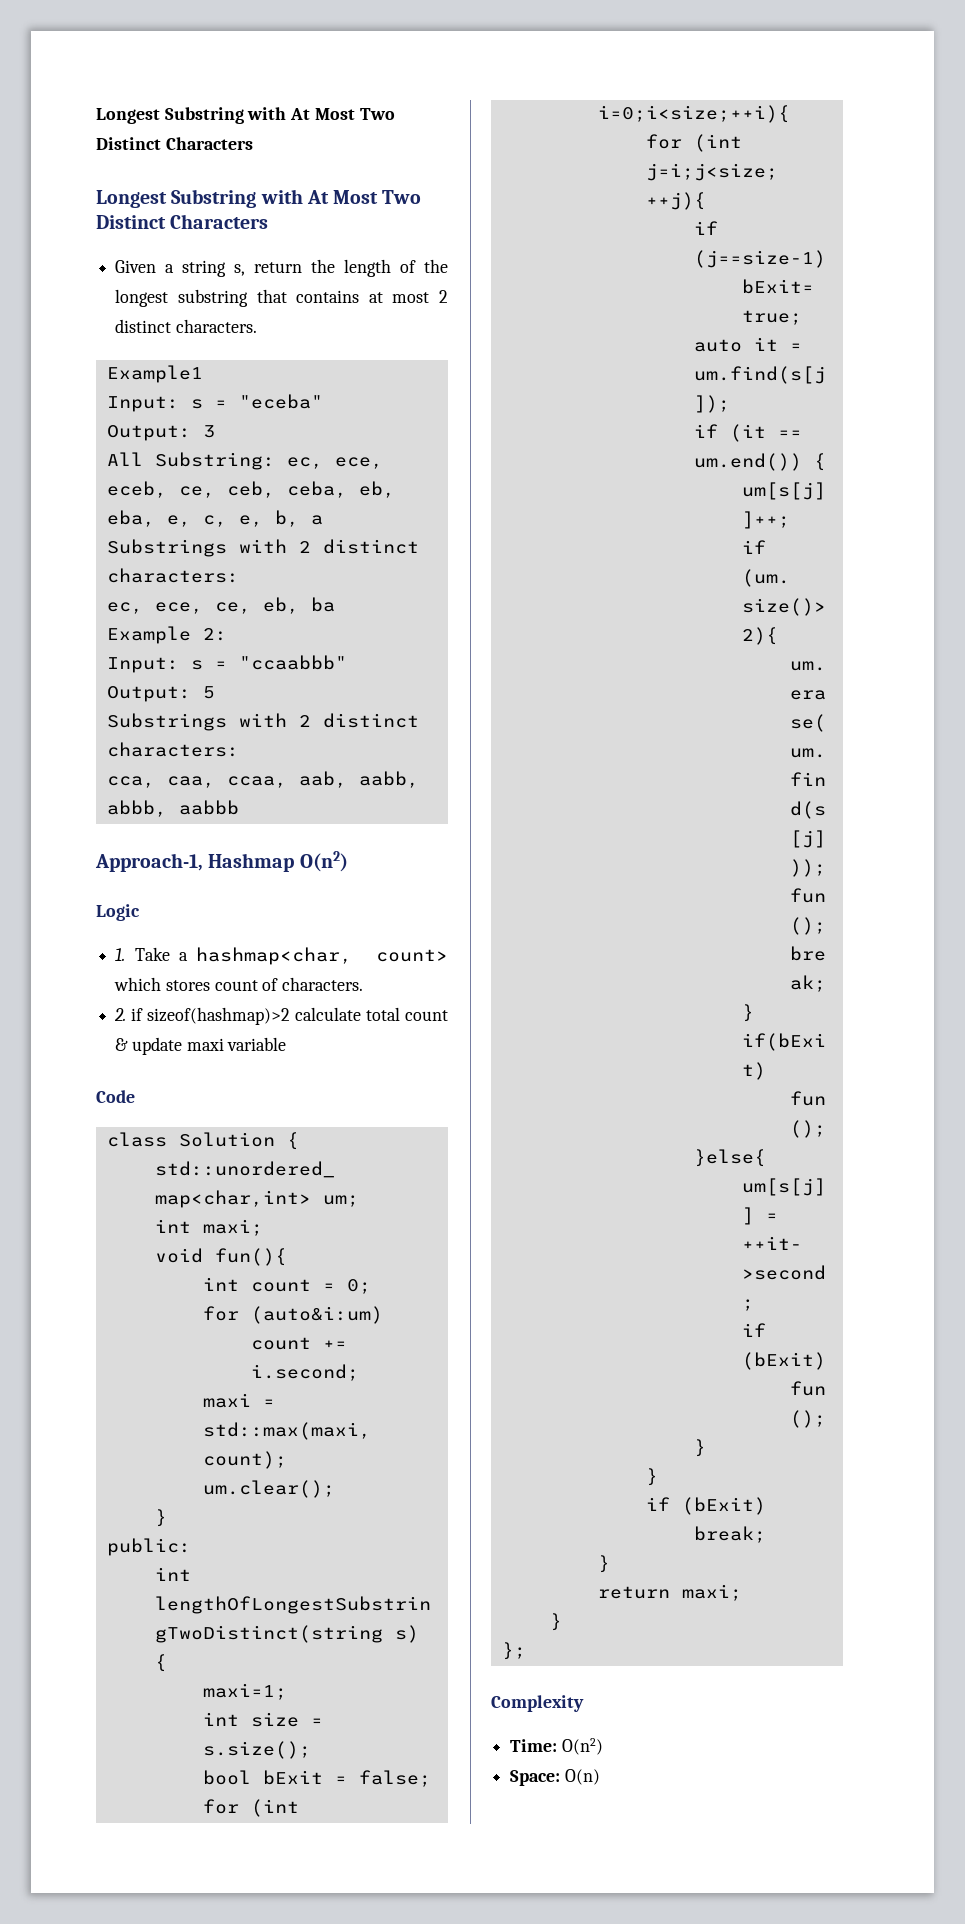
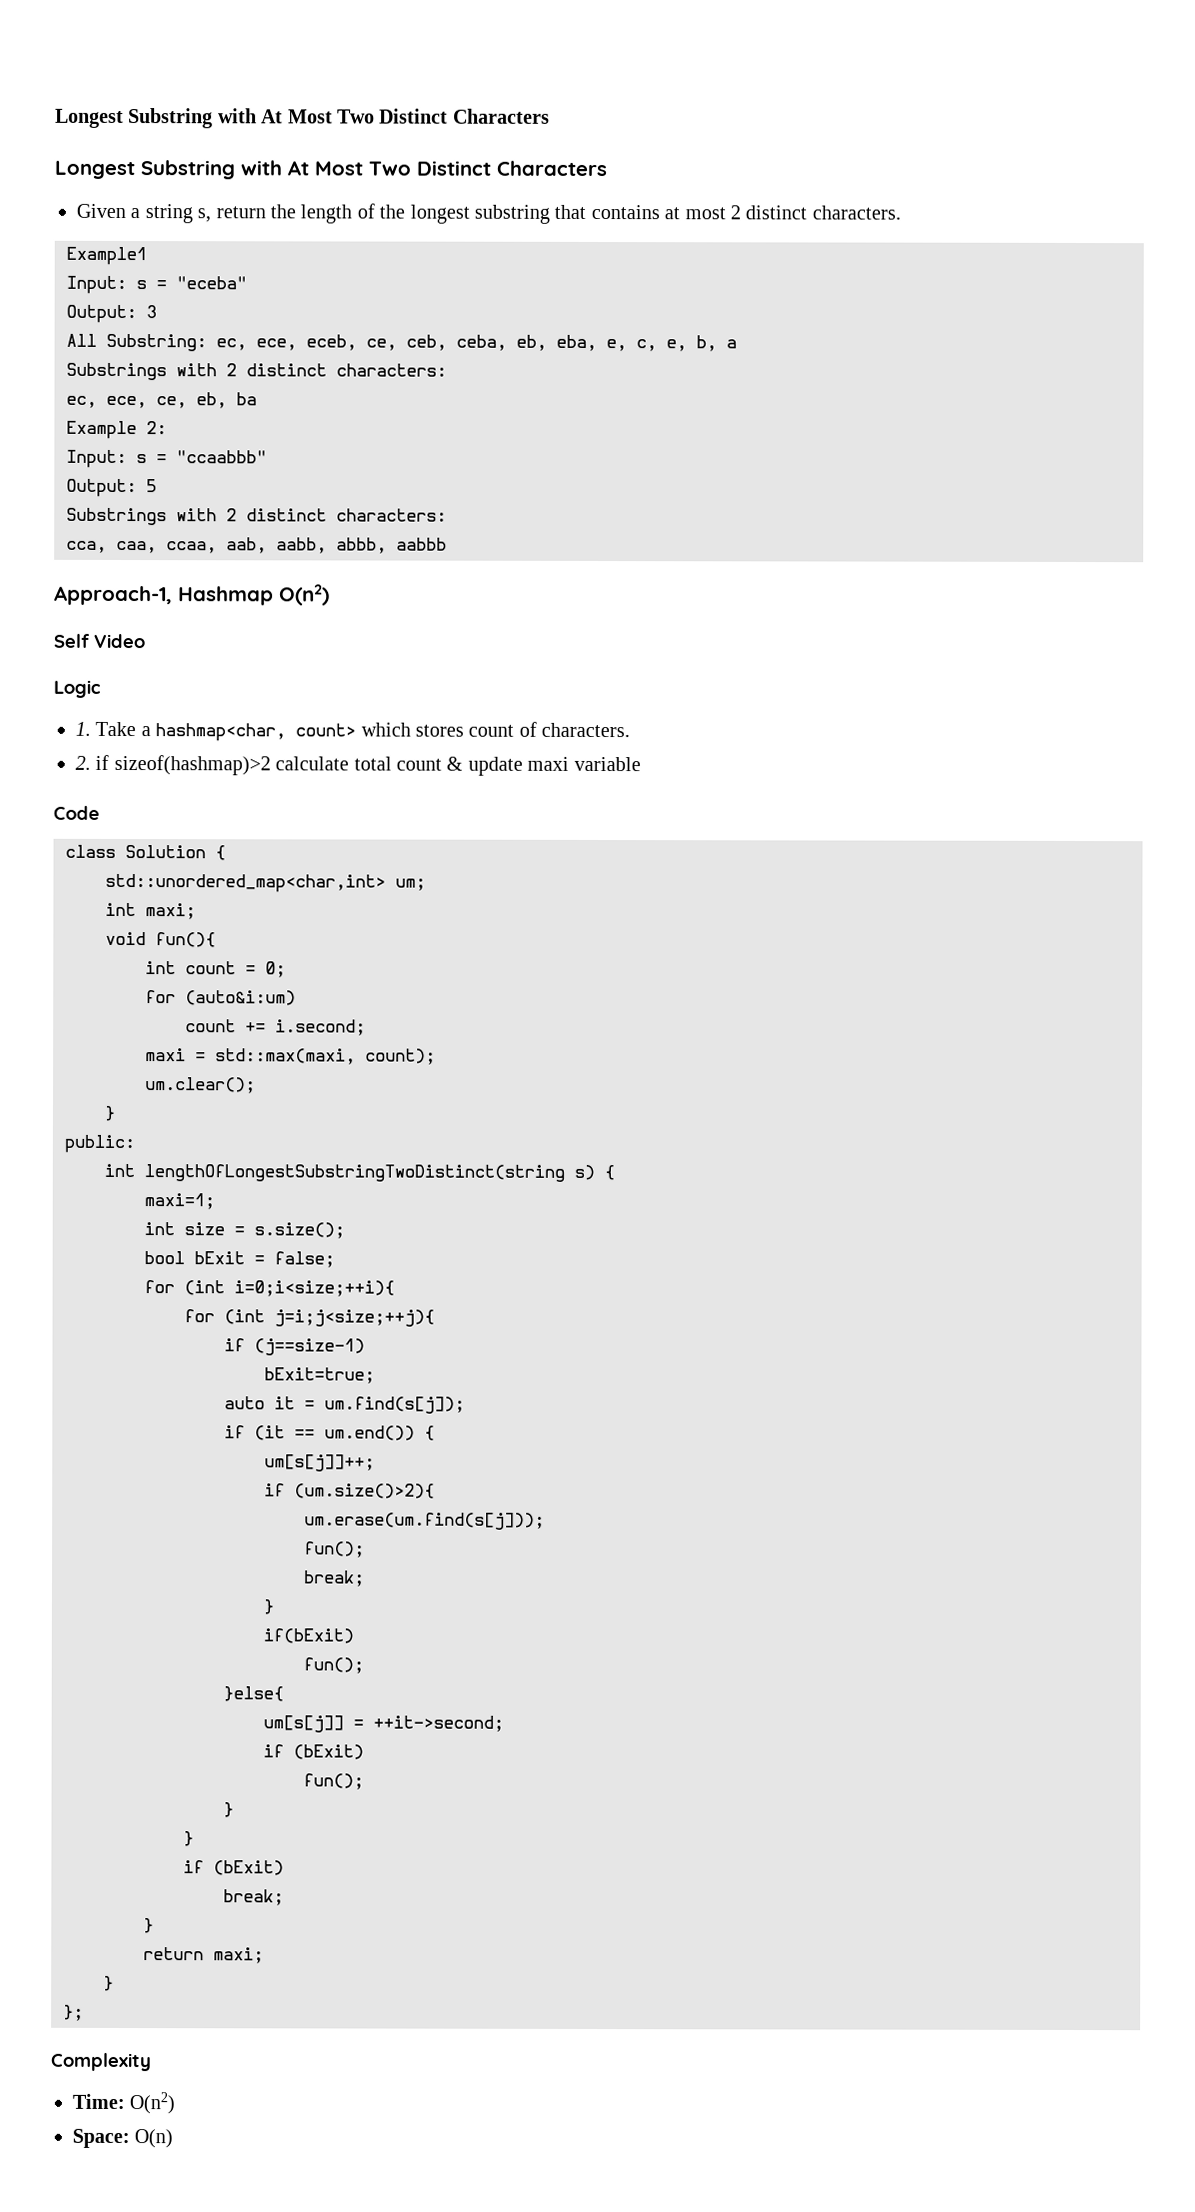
+ Self Video

